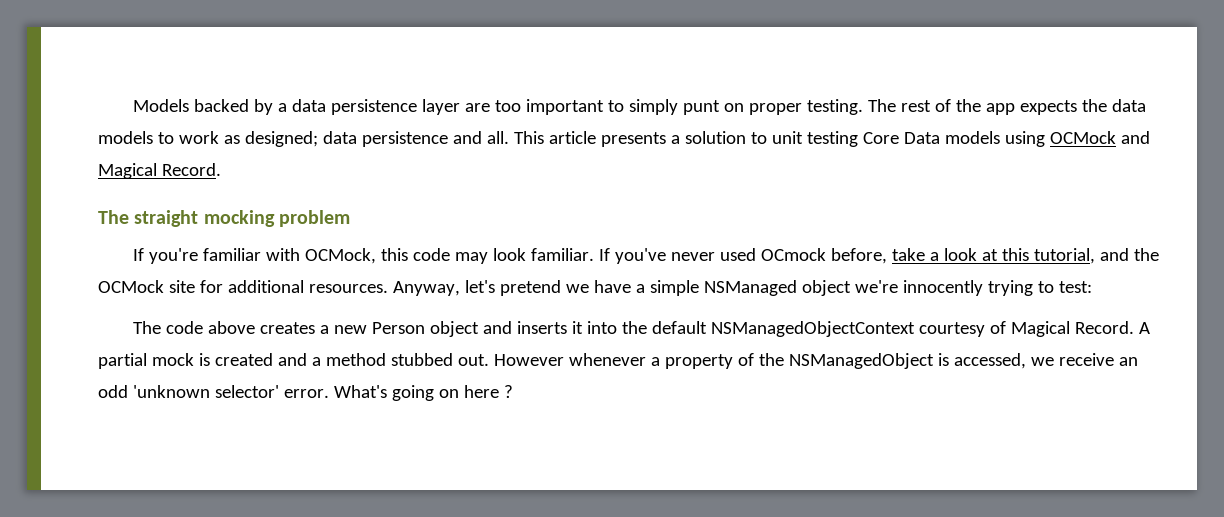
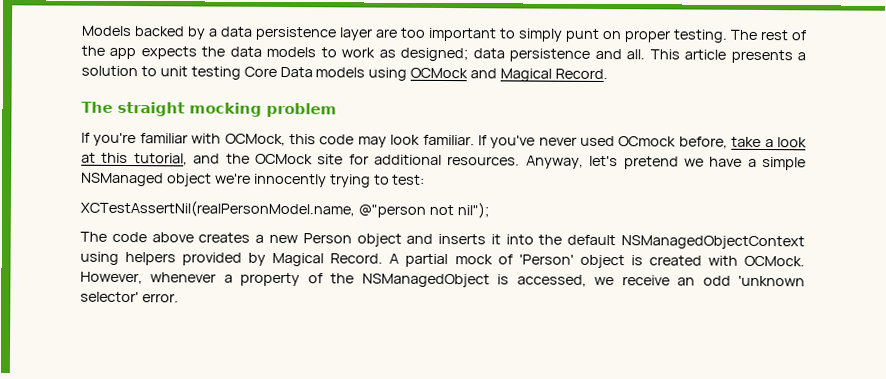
+ XCTestAssertNil(realPersonModel.name, @"person not nil");
- The code above creates a new Person object and inserts it into the default NSManagedObjectContext courtesy of Magical Record.
+ The code above creates a new Person object and inserts it into the default NSManagedObjectContext using helpers provided by Magical Record.
- A partial mock is created and a method stubbed out. However whenever a property of the NSManagedObject is accessed, we receive an odd 'unknown selector' error. What's going on here ?
+ A partial mock of 'Person' object is created with OCMock. However, whenever a property of the NSManagedObject is accessed, we receive an odd 'unknown selector' error.

